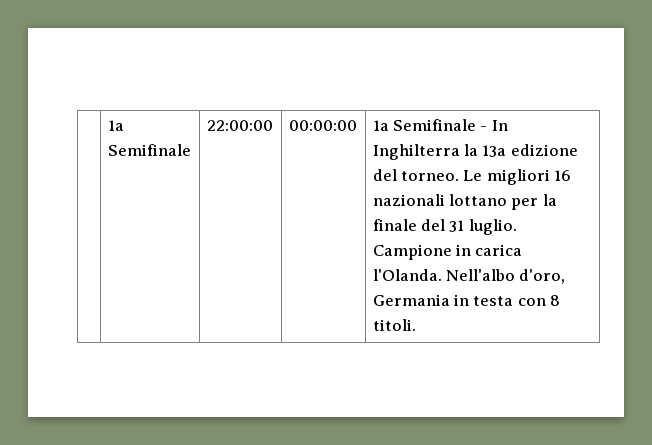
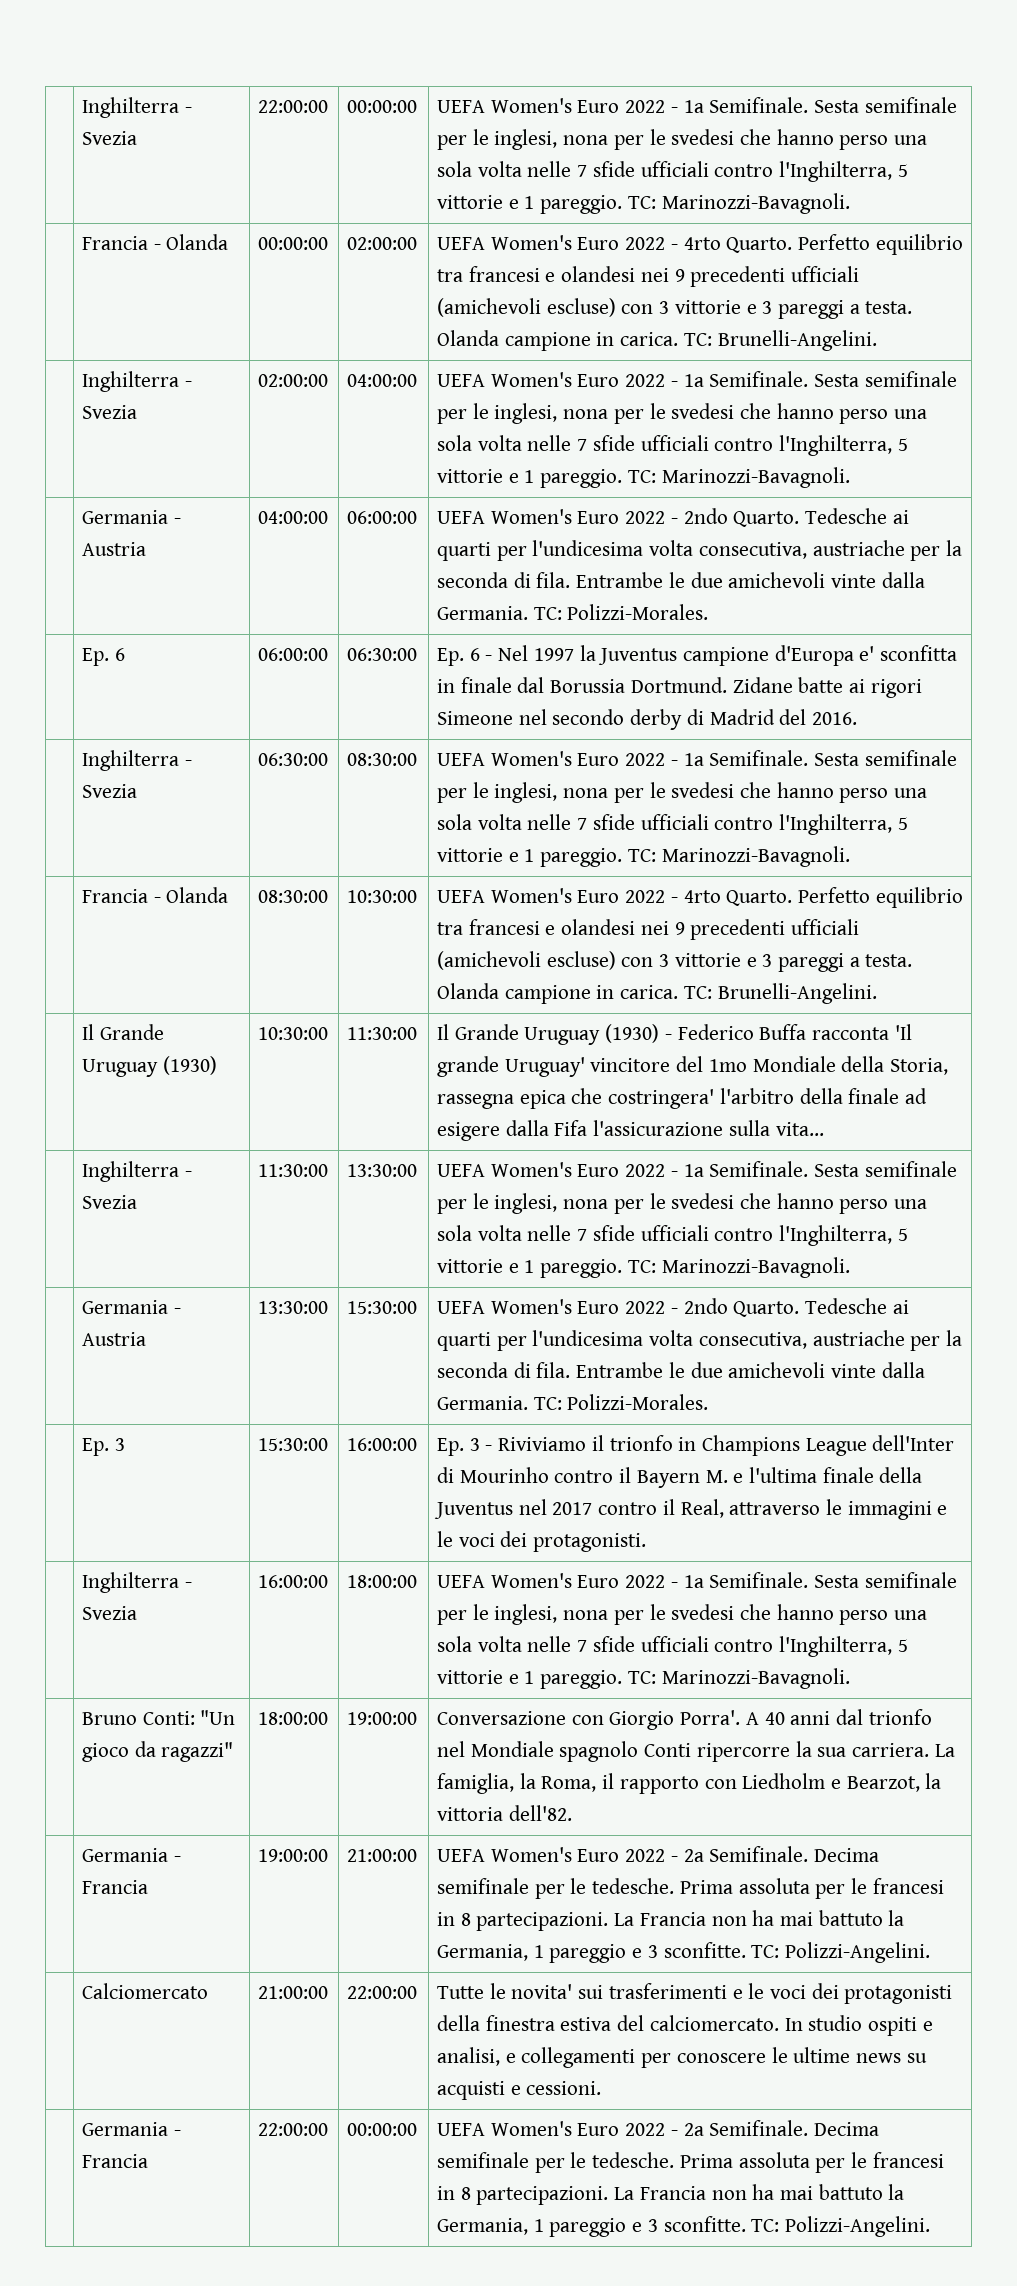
- | 1a Semifinale | 22:00:00 | 00:00:00 | 1a Semifinale - In Inghilterra la 13a edizione del torneo. Le migliori 16 nazionali lottano per la finale del 31 luglio. Campione in carica l'Olanda. Nell'albo d'oro, Germania in testa con 8 titoli.
+ | Inghilterra - Svezia | 22:00:00 | 00:00:00 | UEFA Women's Euro 2022 - 1a Semifinale. Sesta semifinale per le inglesi, nona per le svedesi che hanno perso una sola volta nelle 7 sfide ufficiali contro l'Inghilterra, 5 vittorie e 1 pareggio. TC: Marinozzi-Bavagnoli.
+ | Francia - Olanda | 00:00:00 | 02:00:00 | UEFA Women's Euro 2022 - 4rto Quarto. Perfetto equilibrio tra francesi e olandesi nei 9 precedenti ufficiali (amichevoli escluse) con 3 vittorie e 3 pareggi a testa. Olanda campione in carica. TC: Brunelli-Angelini.
+ | Inghilterra - Svezia | 02:00:00 | 04:00:00 | UEFA Women's Euro 2022 - 1a Semifinale. Sesta semifinale per le inglesi, nona per le svedesi che hanno perso una sola volta nelle 7 sfide ufficiali contro l'Inghilterra, 5 vittorie e 1 pareggio. TC: Marinozzi-Bavagnoli.
+ | Germania - Austria | 04:00:00 | 06:00:00 | UEFA Women's Euro 2022 - 2ndo Quarto. Tedesche ai quarti per l'undicesima volta consecutiva, austriache per la seconda di fila. Entrambe le due amichevoli vinte dalla Germania. TC: Polizzi-Morales.
+ | Ep. 6 | 06:00:00 | 06:30:00 | Ep. 6 - Nel 1997 la Juventus campione d'Europa e' sconfitta in finale dal Borussia Dortmund. Zidane batte ai rigori Simeone nel secondo derby di Madrid del 2016.
+ | Inghilterra - Svezia | 06:30:00 | 08:30:00 | UEFA Women's Euro 2022 - 1a Semifinale. Sesta semifinale per le inglesi, nona per le svedesi che hanno perso una sola volta nelle 7 sfide ufficiali contro l'Inghilterra, 5 vittorie e 1 pareggio. TC: Marinozzi-Bavagnoli.
+ | Francia - Olanda | 08:30:00 | 10:30:00 | UEFA Women's Euro 2022 - 4rto Quarto. Perfetto equilibrio tra francesi e olandesi nei 9 precedenti ufficiali (amichevoli escluse) con 3 vittorie e 3 pareggi a testa. Olanda campione in carica. TC: Brunelli-Angelini.
+ | Il Grande Uruguay (1930) | 10:30:00 | 11:30:00 | Il Grande Uruguay (1930) - Federico Buffa racconta 'Il grande Uruguay' vincitore del 1mo Mondiale della Storia, rassegna epica che costringera' l'arbitro della finale ad esigere dalla Fifa l'assicurazione sulla vita...
+ | Inghilterra - Svezia | 11:30:00 | 13:30:00 | UEFA Women's Euro 2022 - 1a Semifinale. Sesta semifinale per le inglesi, nona per le svedesi che hanno perso una sola volta nelle 7 sfide ufficiali contro l'Inghilterra, 5 vittorie e 1 pareggio. TC: Marinozzi-Bavagnoli.
+ | Germania - Austria | 13:30:00 | 15:30:00 | UEFA Women's Euro 2022 - 2ndo Quarto. Tedesche ai quarti per l'undicesima volta consecutiva, austriache per la seconda di fila. Entrambe le due amichevoli vinte dalla Germania. TC: Polizzi-Morales.
+ | Ep. 3 | 15:30:00 | 16:00:00 | Ep. 3 - Riviviamo il trionfo in Champions League dell'Inter di Mourinho contro il Bayern M. e l'ultima finale della Juventus nel 2017 contro il Real, attraverso le immagini e le voci dei protagonisti.
+ | Inghilterra - Svezia | 16:00:00 | 18:00:00 | UEFA Women's Euro 2022 - 1a Semifinale. Sesta semifinale per le inglesi, nona per le svedesi che hanno perso una sola volta nelle 7 sfide ufficiali contro l'Inghilterra, 5 vittorie e 1 pareggio. TC: Marinozzi-Bavagnoli.
+ | Bruno Conti: "Un gioco da ragazzi" | 18:00:00 | 19:00:00 | Conversazione con Giorgio Porra'. A 40 anni dal trionfo nel Mondiale spagnolo Conti ripercorre la sua carriera. La famiglia, la Roma, il rapporto con Liedholm e Bearzot, la vittoria dell'82.
+ | Germania - Francia | 19:00:00 | 21:00:00 | UEFA Women's Euro 2022 - 2a Semifinale. Decima semifinale per le tedesche. Prima assoluta per le francesi in 8 partecipazioni. La Francia non ha mai battuto la Germania, 1 pareggio e 3 sconfitte. TC: Polizzi-Angelini.
+ | Calciomercato | 21:00:00 | 22:00:00 | Tutte le novita' sui trasferimenti e le voci dei protagonisti della finestra estiva del calciomercato. In studio ospiti e analisi, e collegamenti per conoscere le ultime news su acquisti e cessioni.
+ | Germania - Francia | 22:00:00 | 00:00:00 | UEFA Women's Euro 2022 - 2a Semifinale. Decima semifinale per le tedesche. Prima assoluta per le francesi in 8 partecipazioni. La Francia non ha mai battuto la Germania, 1 pareggio e 3 sconfitte. TC: Polizzi-Angelini.

